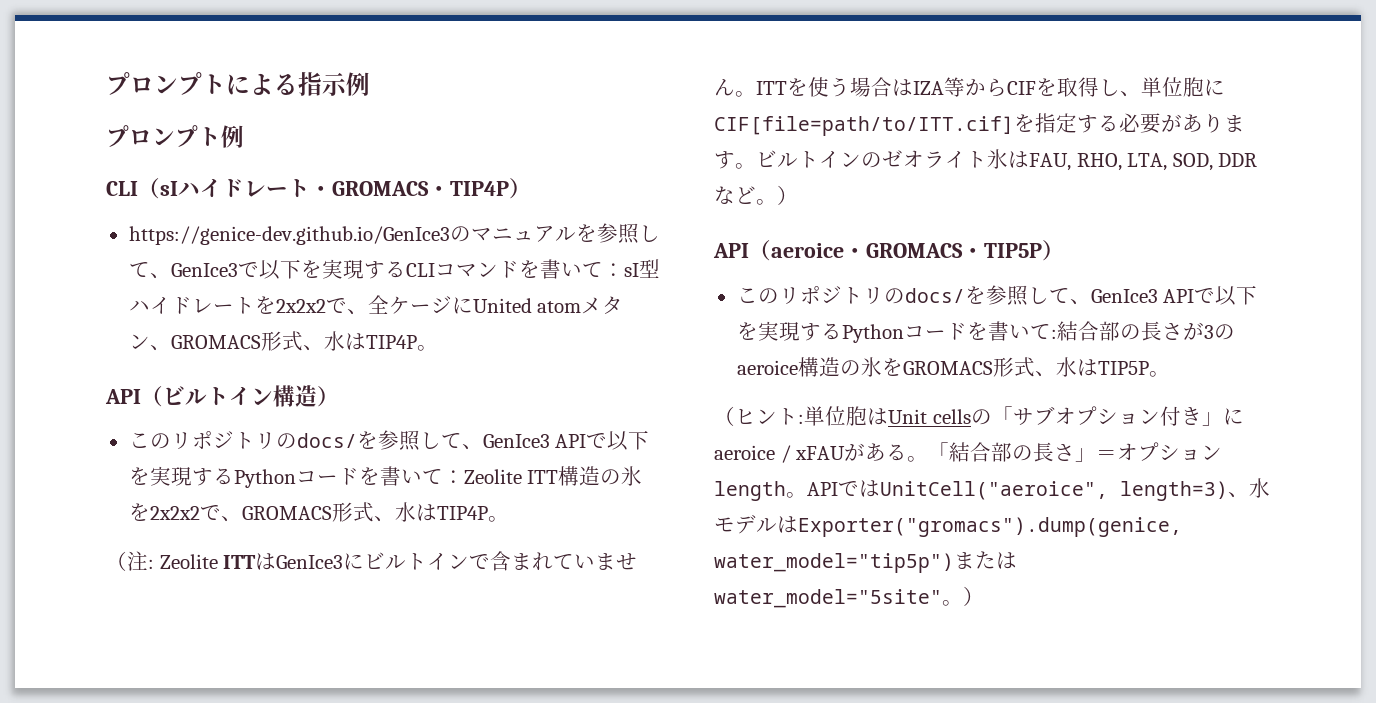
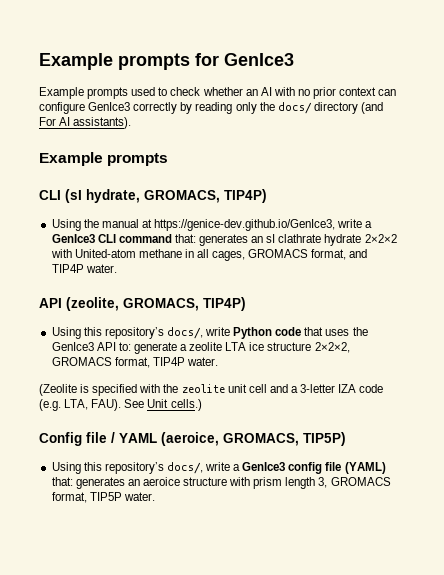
- プロンプトによる指示例
- プロンプト例
- CLI（sIハイドレート・GROMACS・TIP4P）
- https://genice-dev.github.io/GenIce3のマニュアルを参照して、GenIce3で以下を実現するCLIコマンドを書いて：sI型ハイドレートを2x2x2で、全ケージにUnited atomメタン、GROMACS形式、水はTIP4P。
- API（ビルトイン構造）
- このリポジトリのdocs/を参照して、GenIce3 APIで以下を実現するPythonコードを書いて：Zeolite ITT構造の氷を2x2x2で、GROMACS形式、水はTIP4P。
- （注: Zeolite ITTはGenIce3にビルトインで含まれていません。ITTを使う場合はIZA等からCIFを取得し、単位胞にCIF[file=path/to/ITT.cif]を指定する必要があります。ビルトインのゼオライト氷はFAU, RHO, LTA, SOD, DDRなど。）
- API（aeroice・GROMACS・TIP5P）
- このリポジトリのdocs/を参照して、GenIce3 APIで以下を実現するPythonコードを書いて:結合部の長さが3のaeroice構造の氷をGROMACS形式、水はTIP5P。
- （ヒント:単位胞はUnit cellsの「サブオプション付き」にaeroice / xFAUがある。「結合部の長さ」＝オプションlength。APIではUnitCell("aeroice", length=3)、水モデルはExporter("gromacs").dump(genice, water_model="tip5p")またはwater_model="5site"。）
+ Example prompts for GenIce3
+ Example prompts used to check whether an AI with no prior context can configure GenIce3 correctly by reading only the docs/ directory (and For AI assistants).
+ Example prompts
+ CLI (sI hydrate, GROMACS, TIP4P)
+ Using the manual at https://genice-dev.github.io/GenIce3, write a GenIce3 CLI command that: generates an sI clathrate hydrate 2×2×2 with United-atom methane in all cages, GROMACS format, and TIP4P water.
+ API (zeolite, GROMACS, TIP4P)
+ Using this repository’s docs/, write Python code that uses the GenIce3 API to: generate a zeolite LTA ice structure 2×2×2, GROMACS format, TIP4P water.
+ (Zeolite is specified with the zeolite unit cell and a 3-letter IZA code (e.g. LTA, FAU). See Unit cells.)
+ Config file / YAML (aeroice, GROMACS, TIP5P)
+ Using this repository’s docs/, write a GenIce3 config file (YAML) that: generates an aeroice structure with prism length 3, GROMACS format, TIP5P water.

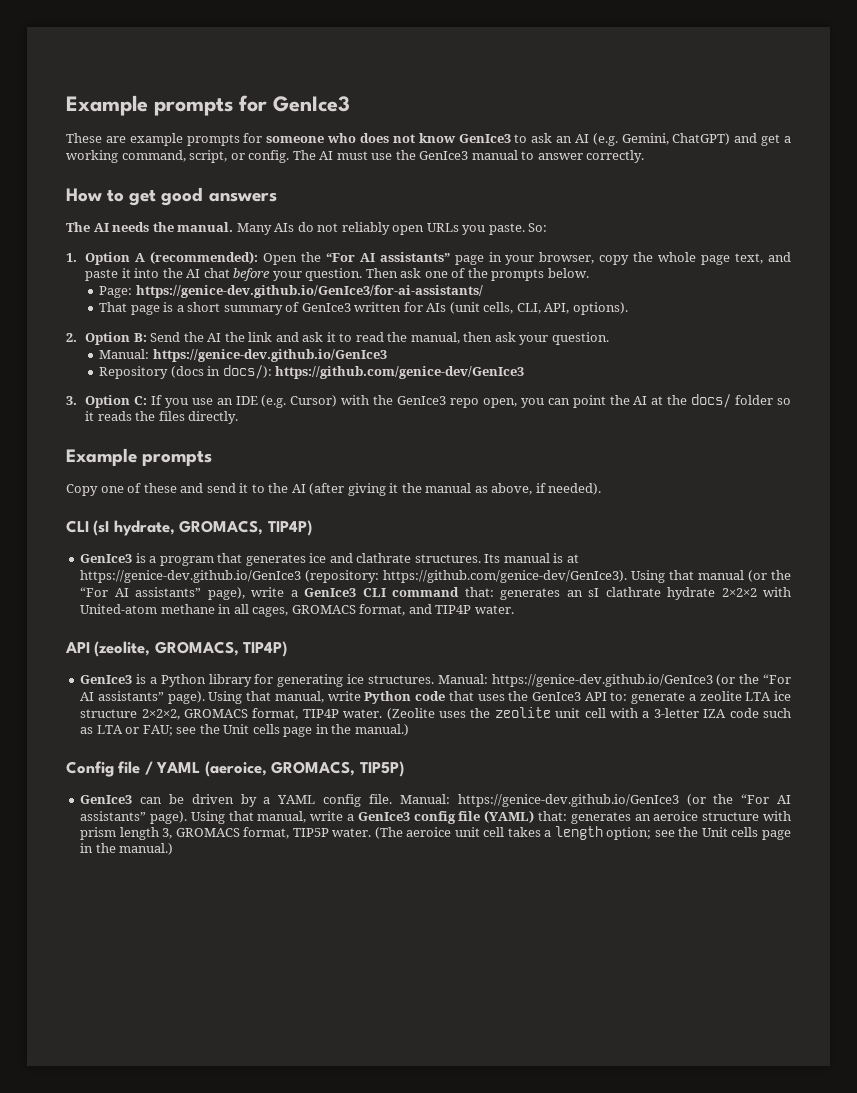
- Example prompts used to check whether an AI with no prior context can configure GenIce3 correctly by reading only the docs/ directory (and For AI assistants).
+ These are example prompts for someone who does not know GenIce3 to ask an AI (e.g. Gemini, ChatGPT) and get a working command, script, or config. The AI must use the GenIce3 manual to answer correctly.
+ How to get good answers
+ The AI needs the manual. Many AIs do not reliably open URLs you paste. So:
+ 1. Option A (recommended): Open the “For AI assistants” page in your browser, copy the whole page text, and paste it into the AI chat before your question. Then ask one of the prompts below.
+ Page: https://genice-dev.github.io/GenIce3/for-ai-assistants/
+ That page is a short summary of GenIce3 written for AIs (unit cells, CLI, API, options).
+ 2. Option B: Send the AI the link and ask it to read the manual, then ask your question.
+ Manual: https://genice-dev.github.io/GenIce3
+ Repository (docs in docs/): https://github.com/genice-dev/GenIce3
+ 3. Option C: If you use an IDE (e.g. Cursor) with the GenIce3 repo open, you can point the AI at the docs/ folder so it reads the files directly.
  Example prompts
+ Copy one of these and send it to the AI (after giving it the manual as above, if needed).
- Using the manual at https://genice-dev.github.io/GenIce3, write a GenIce3 CLI command that: generates an sI clathrate hydrate 2×2×2 with United-atom methane in all cages, GROMACS format, and TIP4P water.
+ GenIce3 is a program that generates ice and clathrate structures. Its manual is at https://genice-dev.github.io/GenIce3 (repository: https://github.com/genice-dev/GenIce3). Using that manual (or the “For AI assistants” page), write a GenIce3 CLI command that: generates an sI clathrate hydrate 2×2×2 with United-atom methane in all cages, GROMACS format, and TIP4P water.
- Using this repository’s docs/, write Python code that uses the GenIce3 API to: generate a zeolite LTA ice structure 2×2×2, GROMACS format, TIP4P water.
- (Zeolite is specified with the zeolite unit cell and a 3-letter IZA code (e.g. LTA, FAU). See Unit cells.)
+ GenIce3 is a Python library for generating ice structures. Manual: https://genice-dev.github.io/GenIce3 (or the “For AI assistants” page). Using that manual, write Python code that uses the GenIce3 API to: generate a zeolite LTA ice structure 2×2×2, GROMACS format, TIP4P water. (Zeolite uses the zeolite unit cell with a 3-letter IZA code such as LTA or FAU; see the Unit cells page in the manual.)
- Using this repository’s docs/, write a GenIce3 config file (YAML) that: generates an aeroice structure with prism length 3, GROMACS format, TIP5P water.
+ GenIce3 can be driven by a YAML config file. Manual: https://genice-dev.github.io/GenIce3 (or the “For AI assistants” page). Using that manual, write a GenIce3 config file (YAML) that: generates an aeroice structure with prism length 3, GROMACS format, TIP5P water.
+ (The aeroice unit cell takes a length option; see the Unit cells page in the manual.)

